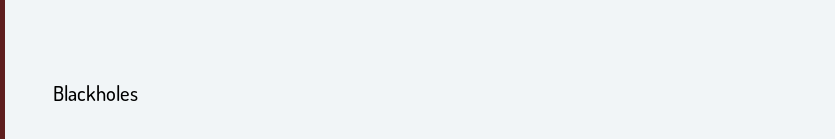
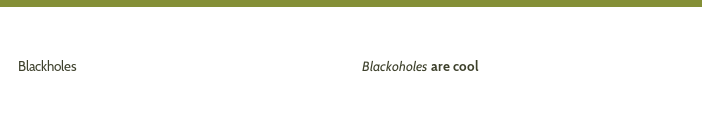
+ Blackoholes are cool

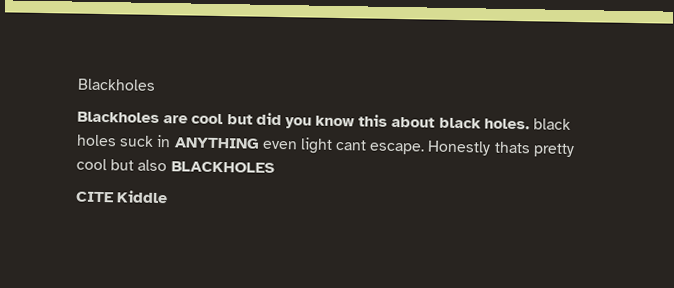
- Blackoholes are cool
+ Blackholes are cool but did you know this about black holes. black holes suck in ANYTHING even light cant escape. Honestly thats pretty cool but also BLACKHOLES
+ CITE Kiddle

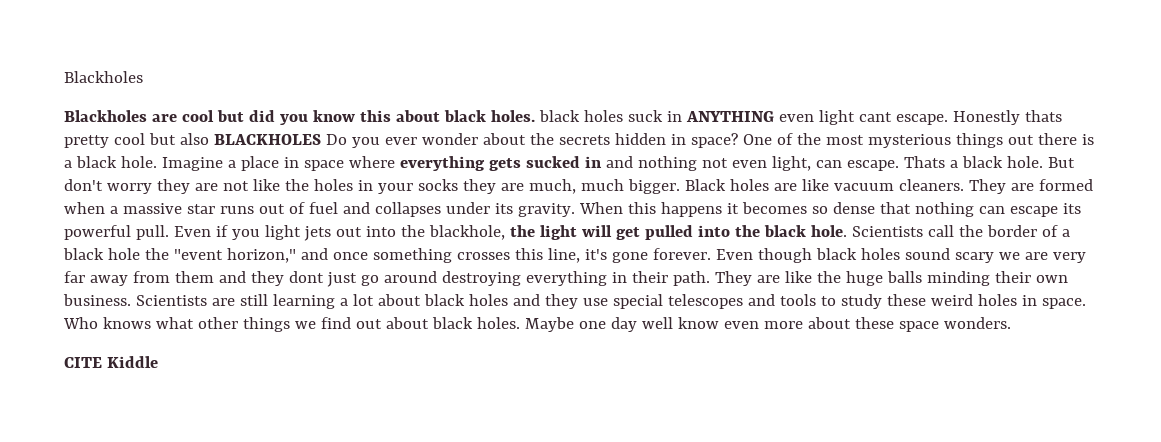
- Honestly thats pretty cool but also BLACKHOLES
+ Honestly thats pretty cool but also BLACKHOLES Do you ever wonder about the secrets hidden in space? One of the most mysterious things out there is a black hole. Imagine a place in space where everything gets sucked in and nothing not even light, can escape. Thats a black hole. But don't worry they are not like the holes in your socks they are much, much bigger. Black holes are like vacuum cleaners. They are formed when a massive star runs out of fuel and collapses under its gravity. When this happens it becomes so dense that nothing can escape its powerful pull. Even if you light jets out into the blackhole, the light will get pulled into the black hole. Scientists call the border of a black hole the "event horizon," and once something crosses this line, it's gone forever. Even though black holes sound scary we are very far away from them and they dont just go around destroying everything in their path. They are like the huge balls minding their own business. Scientists are still learning a lot about black holes and they use special telescopes and tools to study these weird holes in space. Who knows what other things we find out about black holes. Maybe one day well know even more about these space wonders.

